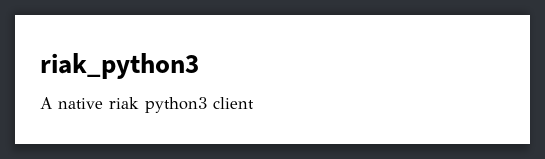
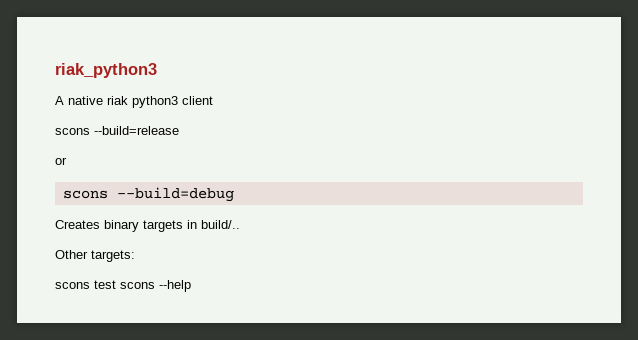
+ scons --build=release
+ or
+ scons --build=debug
+ Creates binary targets in build/..
+ Other targets:
+ scons test scons --help

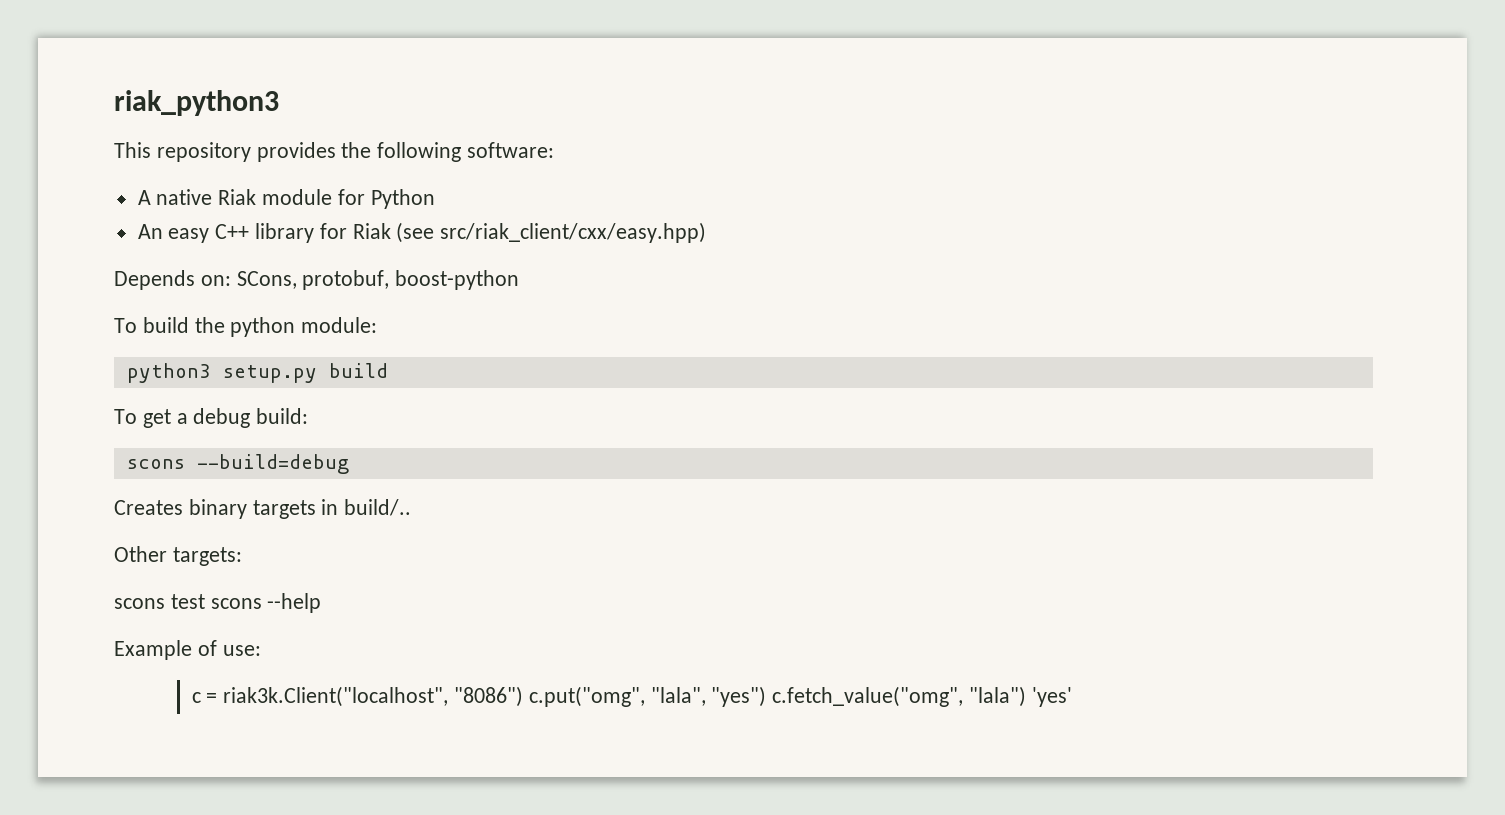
- A native riak python3 client
- scons --build=release
- or
+ This repository provides the following software:
+ A native Riak module for Python
+ An easy C++ library for Riak (see src/riak_client/cxx/easy.hpp)
+ Depends on: SCons, protobuf, boost-python
+ To build the python module:
+ python3 setup.py build
+ To get a debug build:
+ Example of use:
+ c = riak3k.Client("localhost", "8086") c.put("omg", "lala", "yes") c.fetch_value("omg", "lala") 'yes'

